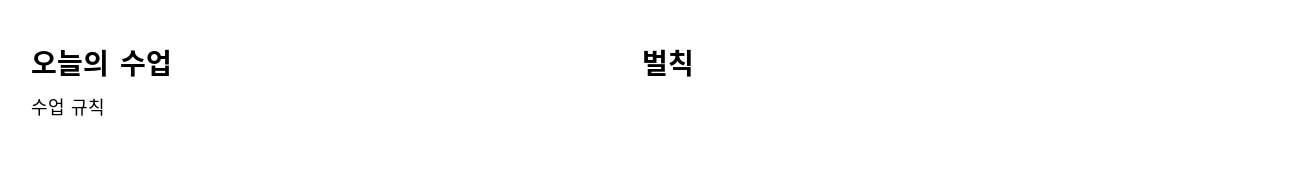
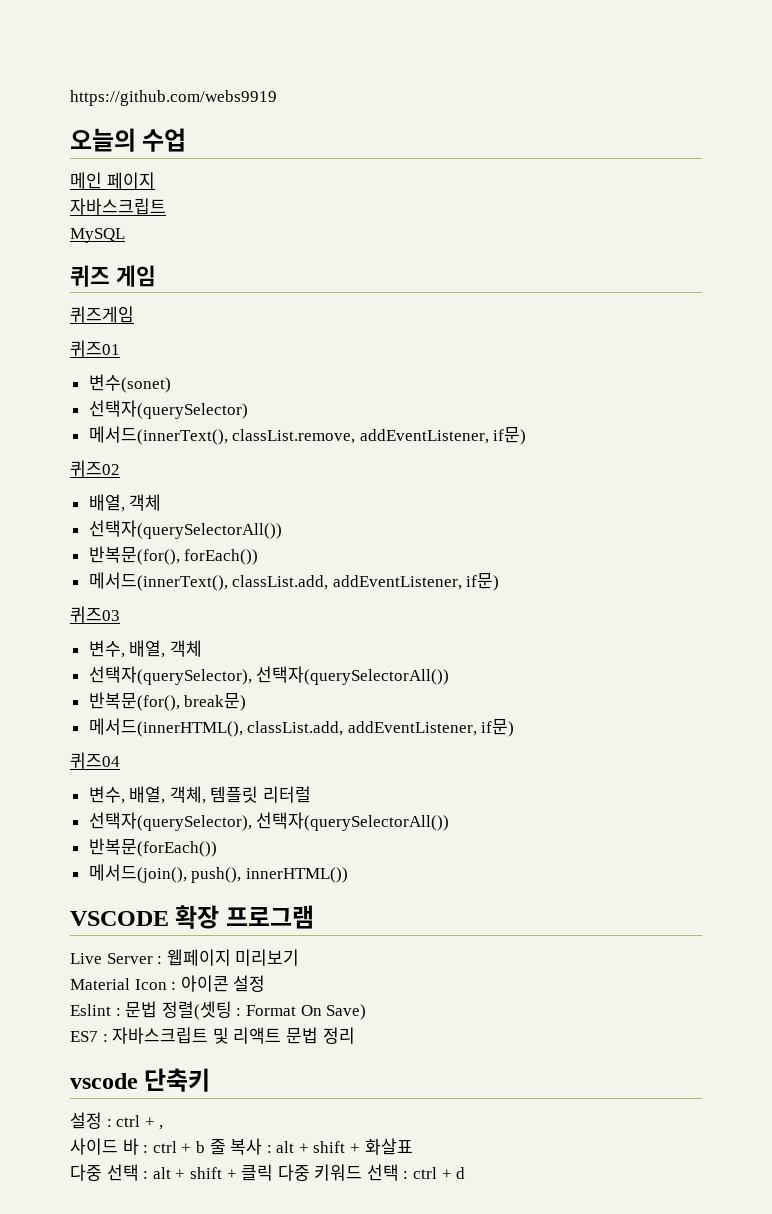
+ https://github.com/webs9919
- 수업 규칙
- 벌칙
+ 메인 페이지
+ 자바스크립트
+ MySQL
+ 퀴즈 게임
+ 퀴즈게임
+ 퀴즈01
+ 변수(sonet)
+ 선택자(querySelector)
+ 메서드(innerText(), classList.remove, addEventListener, if문)
+ 퀴즈02
+ 배열, 객체
+ 선택자(querySelectorAll())
+ 반복문(for(), forEach())
+ 메서드(innerText(), classList.add, addEventListener, if문)
+ 퀴즈03
+ 변수, 배열, 객체
+ 선택자(querySelector), 선택자(querySelectorAll())
+ 반복문(for(), break문)
+ 메서드(innerHTML(), classList.add, addEventListener, if문)
+ 퀴즈04
+ 변수, 배열, 객체, 템플릿 리터럴
+ 선택자(querySelector), 선택자(querySelectorAll())
+ 반복문(forEach())
+ 메서드(join(), push(), innerHTML())
+ VSCODE 확장 프로그램
+ Live Server : 웹페이지 미리보기
+ Material Icon : 아이콘 설정
+ Eslint : 문법 정렬(셋팅 : Format On Save)
+ ES7 : 자바스크립트 및 리액트 문법 정리
+ vscode 단축키
+ 설정 : ctrl + ,
+ 사이드 바 : ctrl + b 줄 복사 : alt + shift + 화살표
+ 다중 선택 : alt + shift + 클릭 다중 키워드 선택 : ctrl + d

